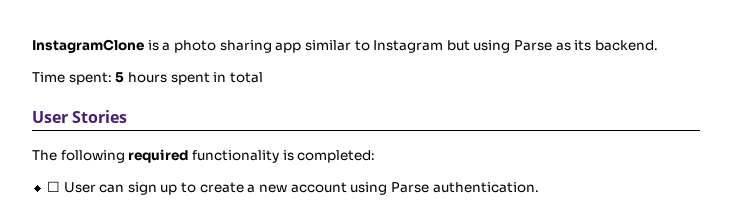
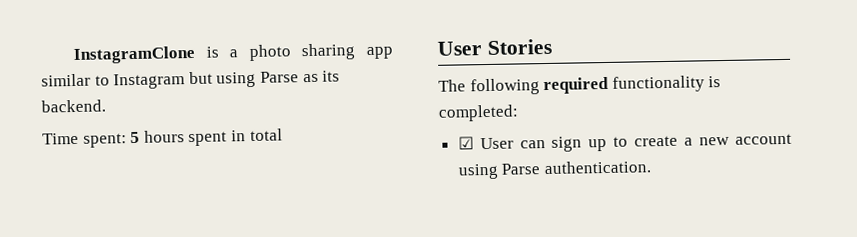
- ☐ User can sign up to create a new account using Parse authentication.
+ ☑ User can sign up to create a new account using Parse authentication.

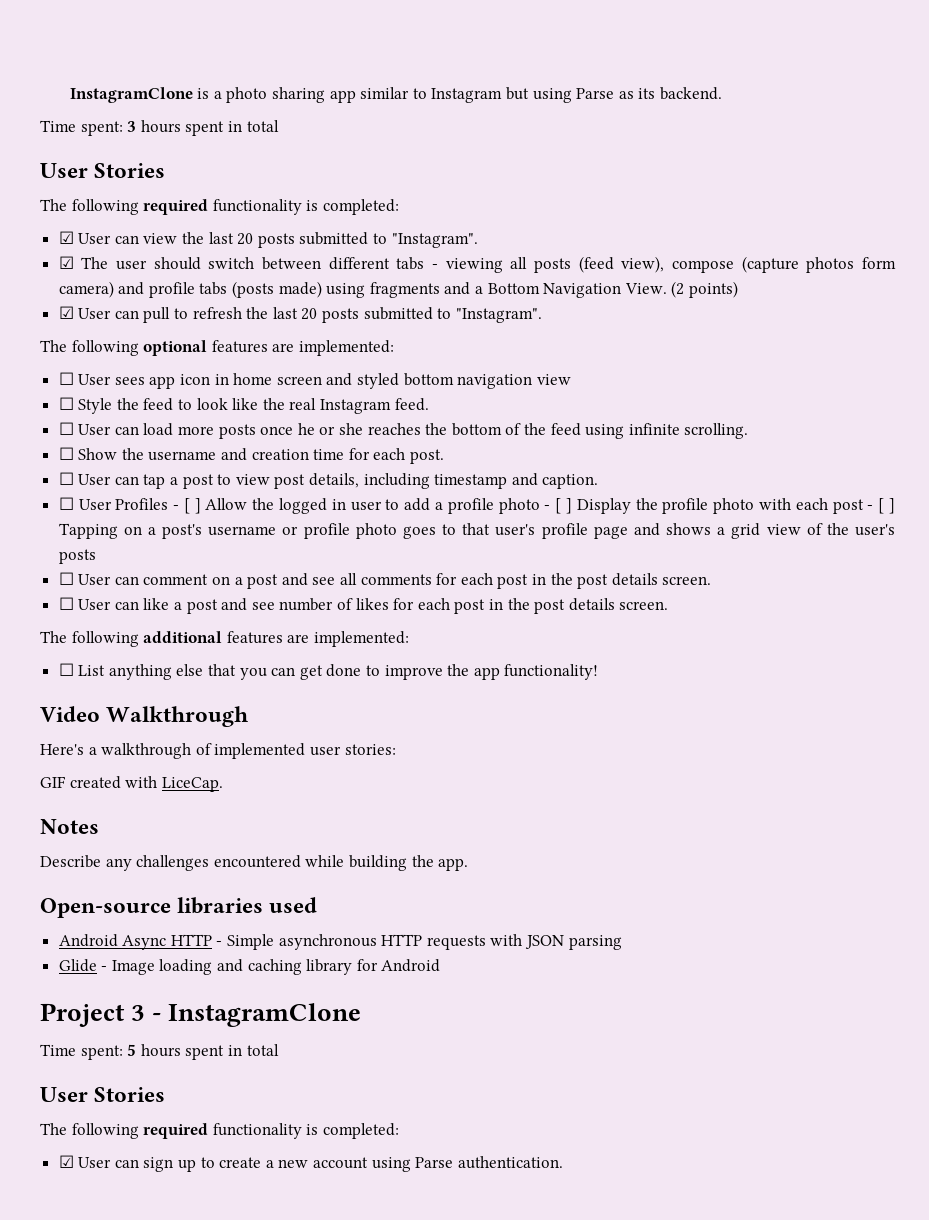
+ Time spent: 3 hours spent in total
+ User Stories
+ The following required functionality is completed:
+ ☑ User can view the last 20 posts submitted to "Instagram".
+ ☑ The user should switch between different tabs - viewing all posts (feed view), compose (capture photos form camera) and profile tabs (posts made) using fragments and a Bottom Navigation View. (2 points)
+ ☑ User can pull to refresh the last 20 posts submitted to "Instagram".
+ The following optional features are implemented:
+ ☐ User sees app icon in home screen and styled bottom navigation view
+ ☐ Style the feed to look like the real Instagram feed.
+ ☐ User can load more posts once he or she reaches the bottom of the feed using infinite scrolling.
+ ☐ Show the username and creation time for each post.
+ ☐ User can tap a post to view post details, including timestamp and caption.
+ ☐ User Profiles - [ ] Allow the logged in user to add a profile photo - [ ] Display the profile photo with each post - [ ] Tapping on a post's username or profile photo goes to that user's profile page and shows a grid view of the user's posts
+ ☐ User can comment on a post and see all comments for each post in the post details screen.
+ ☐ User can like a post and see number of likes for each post in the post details screen.
+ The following additional features are implemented:
+ ☐ List anything else that you can get done to improve the app functionality!
+ Video Walkthrough
+ Here's a walkthrough of implemented user stories:
+ GIF created with LiceCap.
+ Notes
+ Describe any challenges encountered while building the app.
+ Open-source libraries used
+ Android Async HTTP - Simple asynchronous HTTP requests with JSON parsing
+ Glide - Image loading and caching library for Android
+ Project 3 - InstagramClone

